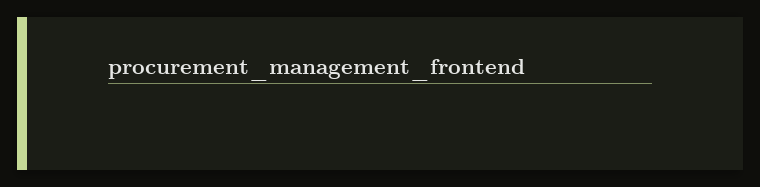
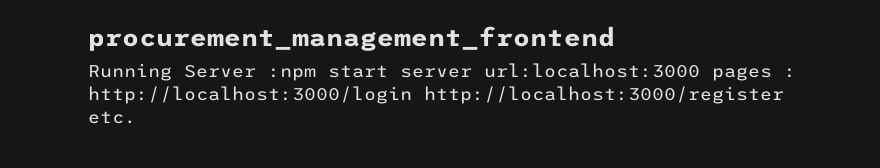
+ Running Server :npm start server url:localhost:3000 pages : http://localhost:3000/login http://localhost:3000/register etc.

